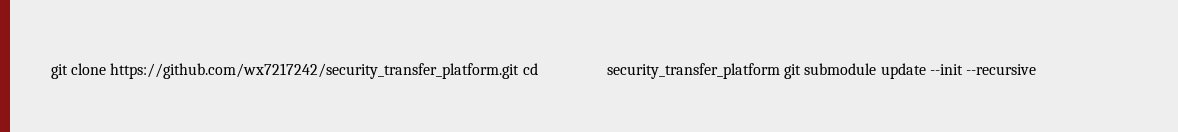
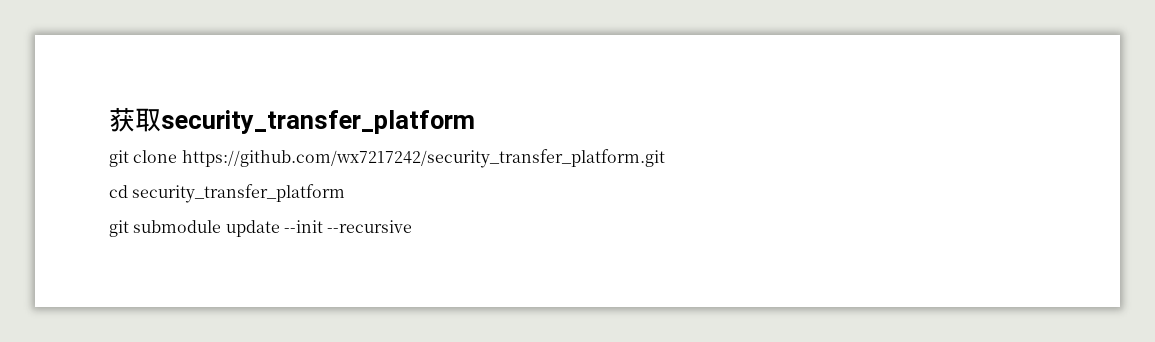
+ 获取security_transfer_platform
- git clone https://github.com/wx7217242/security_transfer_platform.git cd security_transfer_platform git submodule update --init --recursive
+ git clone https://github.com/wx7217242/security_transfer_platform.git
+ cd security_transfer_platform
+ git submodule update --init --recursive

